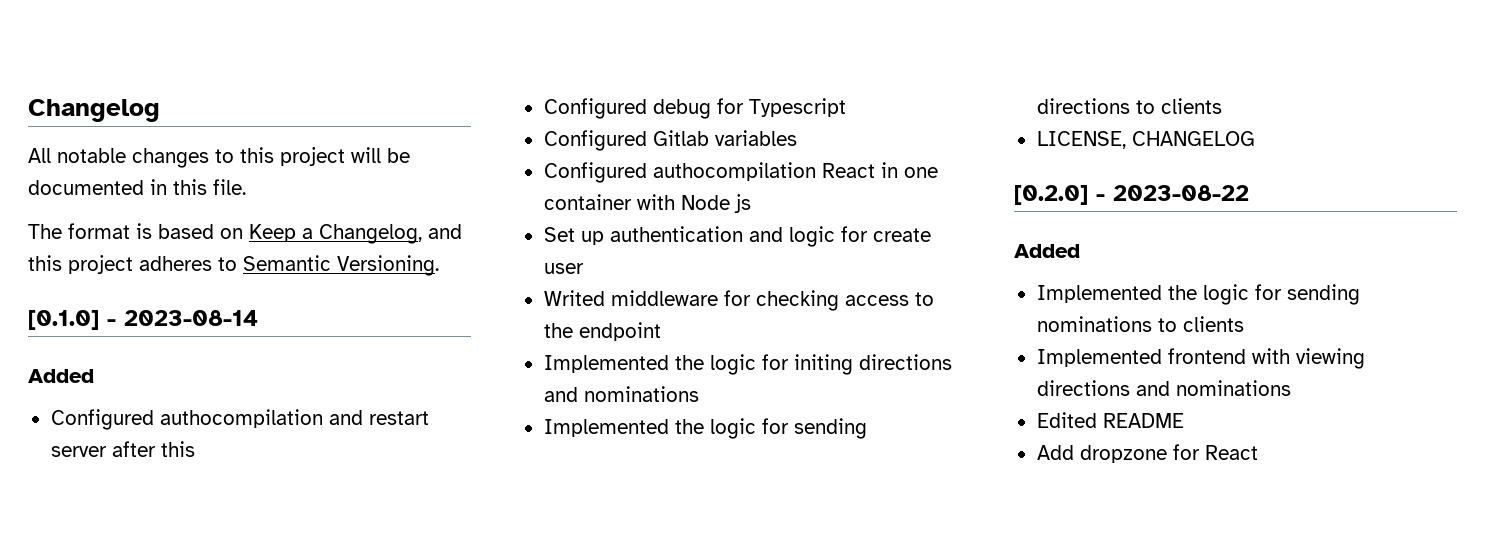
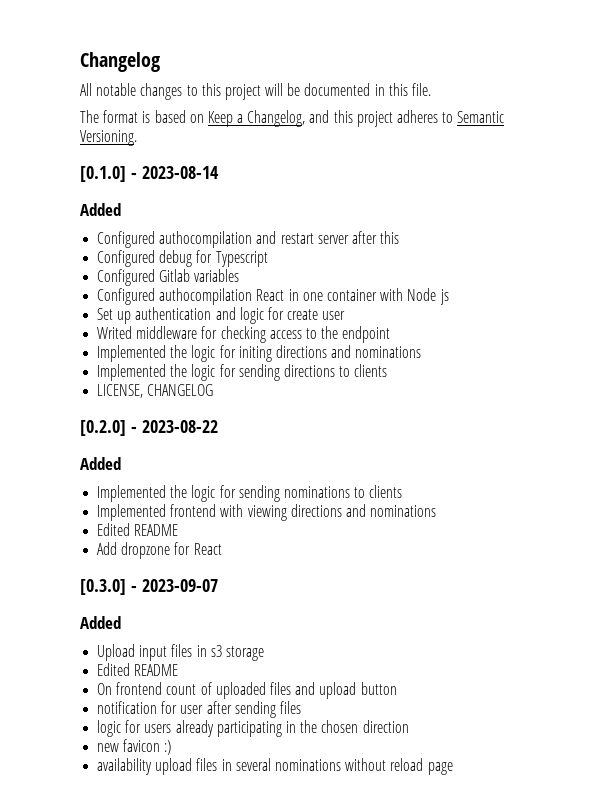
+ [0.3.0] - 2023-09-07
+ Added
+ Upload input files in s3 storage
+ Edited README
+ On frontend count of uploaded files and upload button
+ notification for user after sending files
+ logic for users already participating in the chosen direction
+ new favicon :)
+ availability upload files in several nominations without reload page

